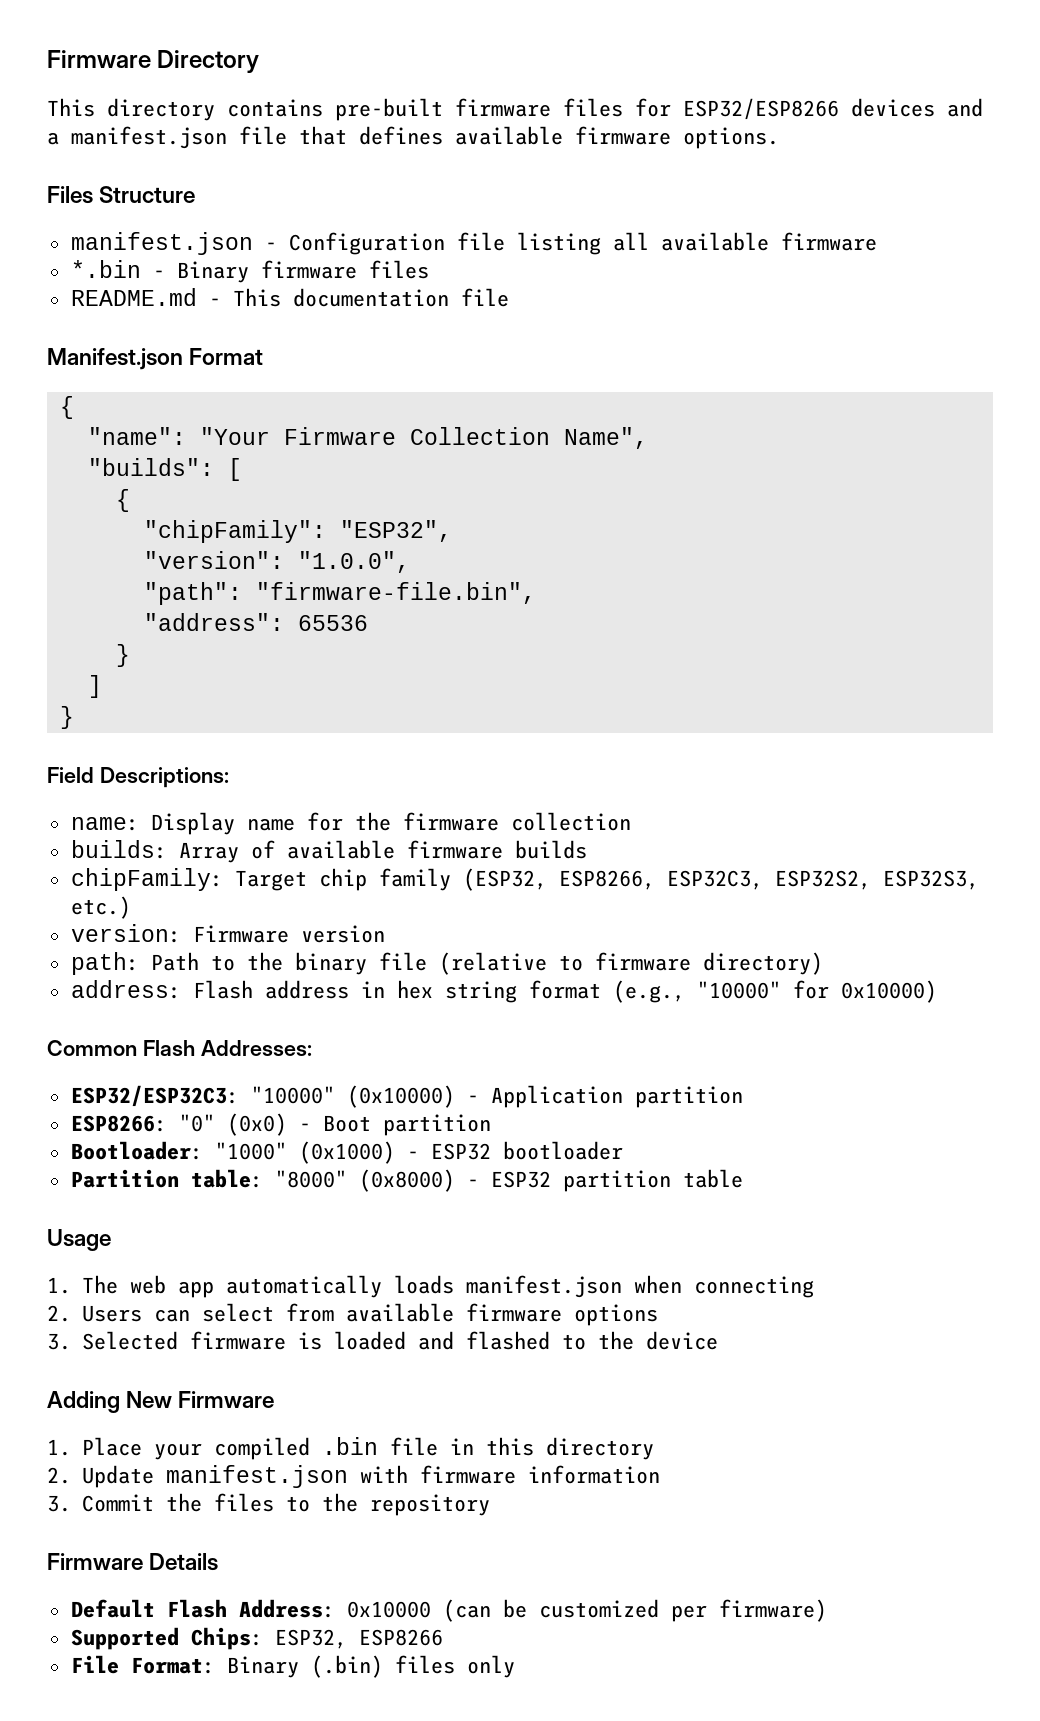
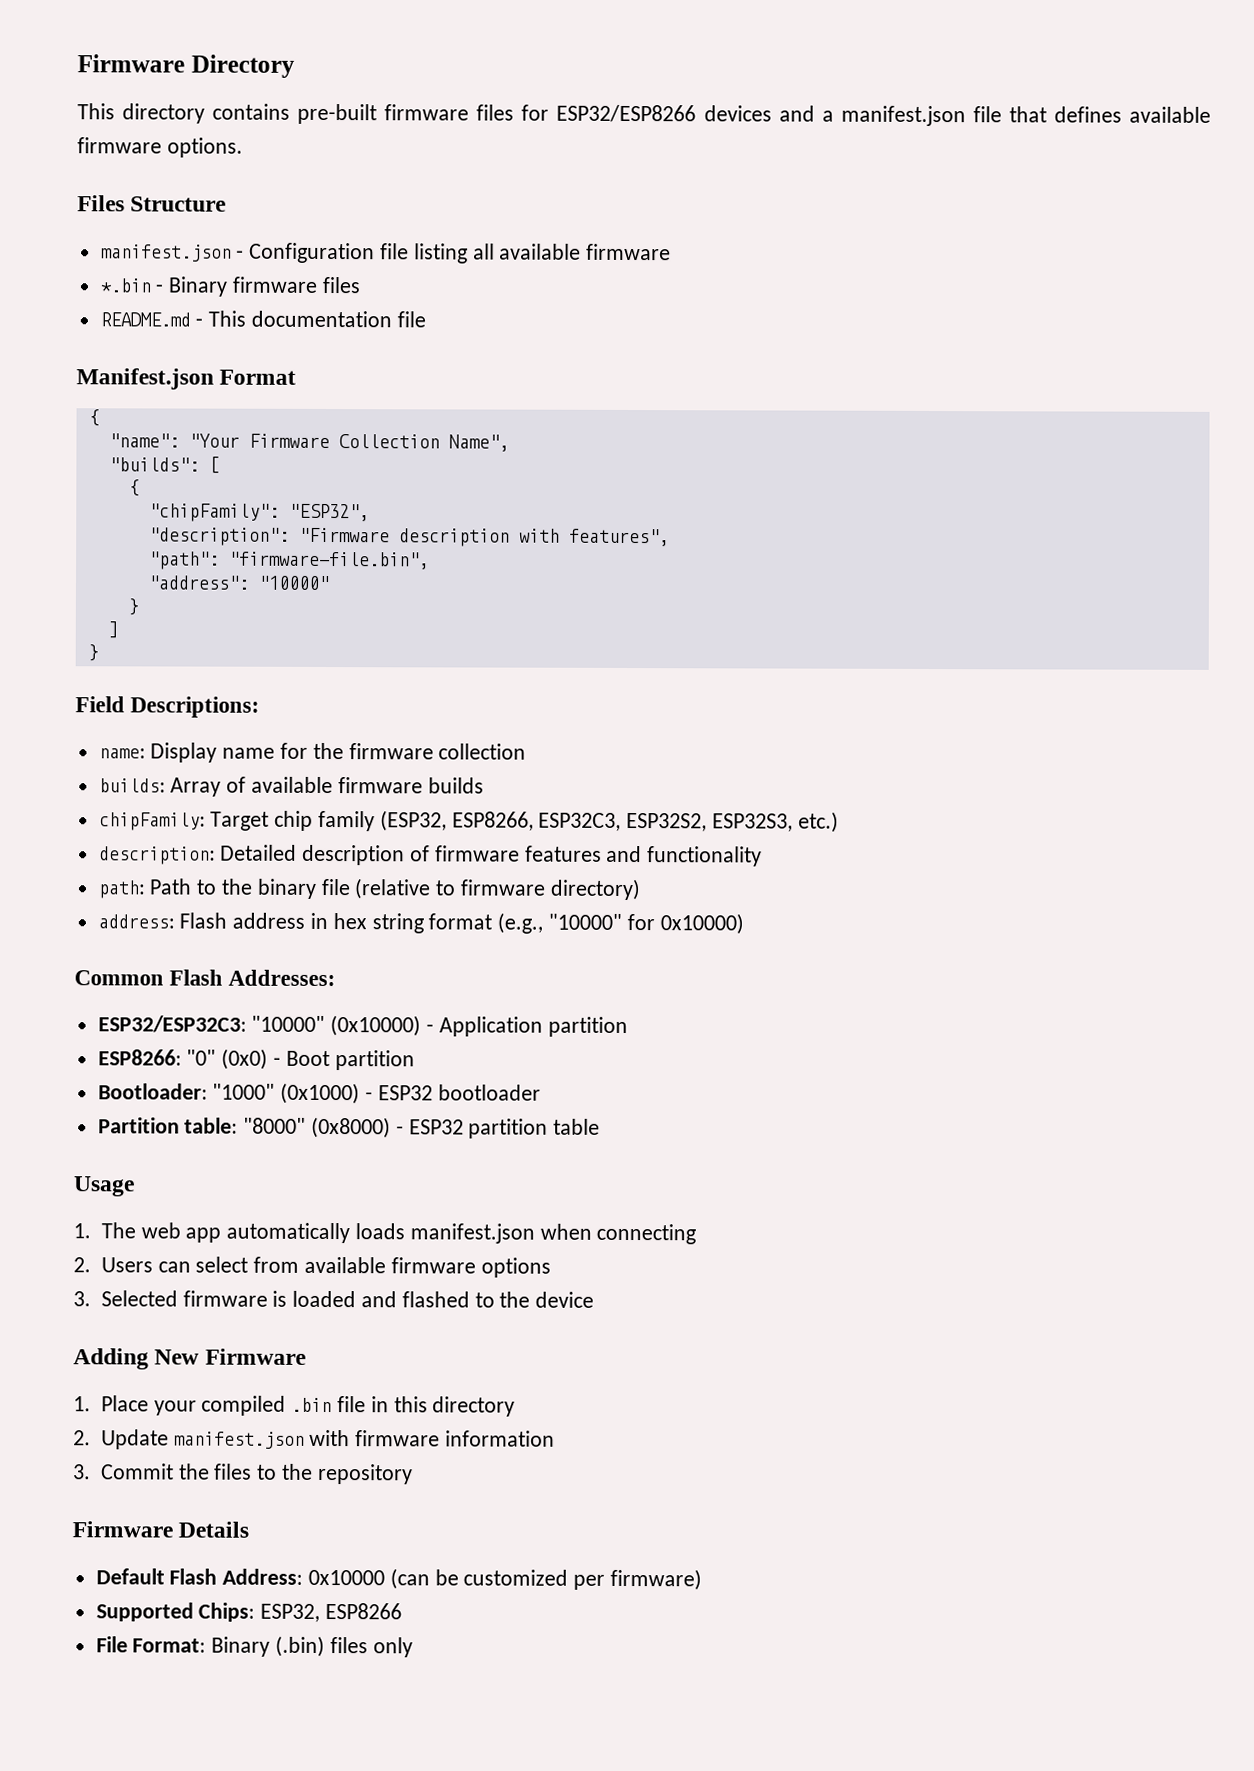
- "version": "1.0.0",
+ "description": "Firmware description with features",
- "address": 65536
+ "address": "10000"
- version: Firmware version
+ description: Detailed description of firmware features and functionality

